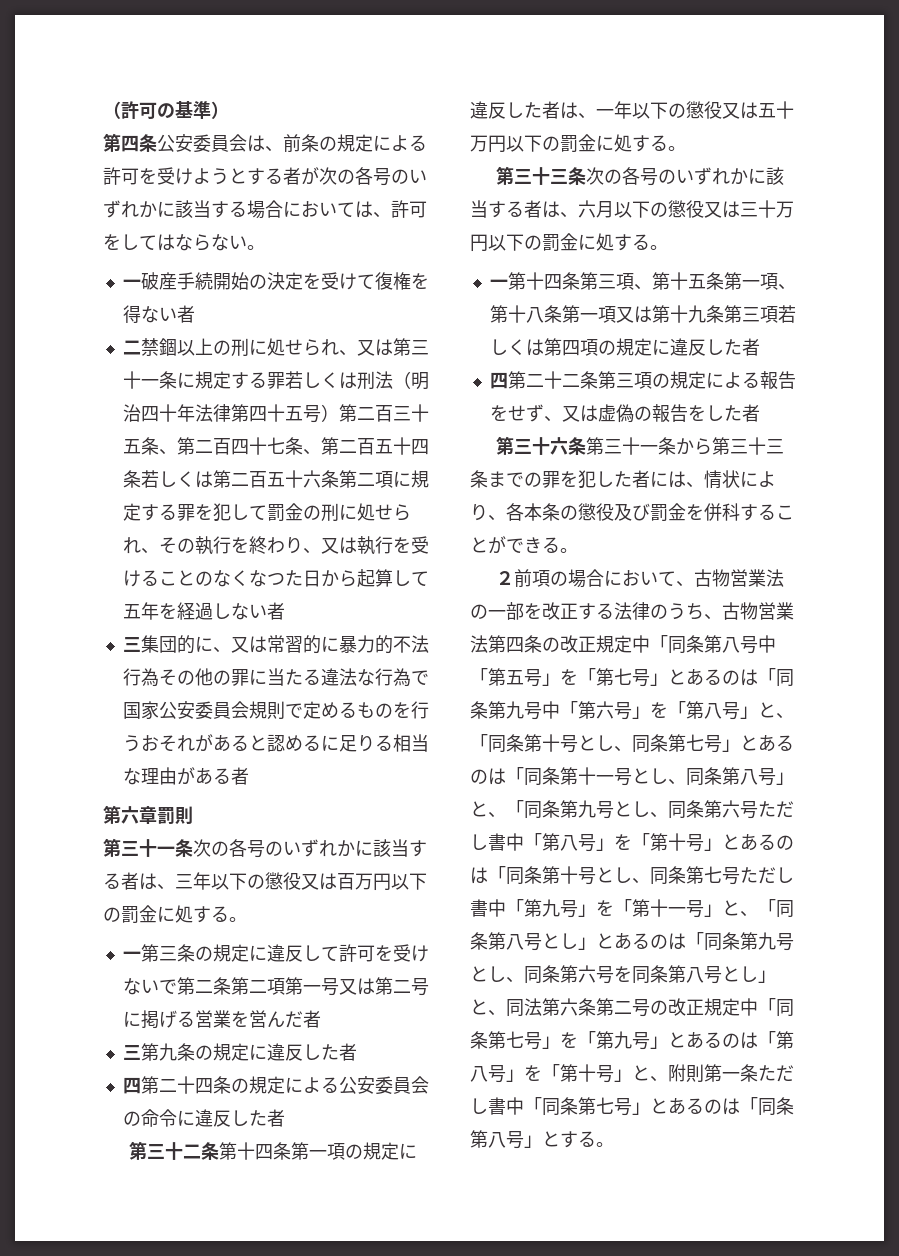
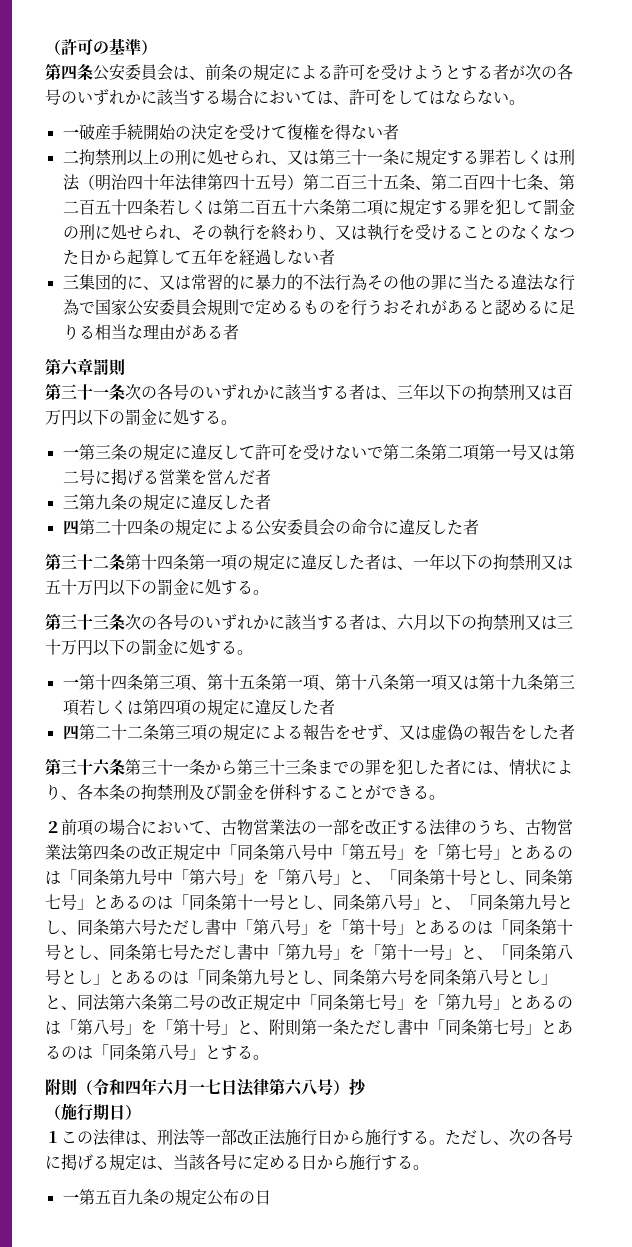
- 二禁錮以上の刑に処せられ、又は第三十一条に規定する罪若しくは刑法（明治四十年法律第四十五号）第二百三十五条、第二百四十七条、第二百五十四条若しくは第二百五十六条第二項に規定する罪を犯して罰金の刑に処せられ、その執行を終わり、又は執行を受けることのなくなつた日から起算して五年を経過しない者
+ 二拘禁刑以上の刑に処せられ、又は第三十一条に規定する罪若しくは刑法（明治四十年法律第四十五号）第二百三十五条、第二百四十七条、第二百五十四条若しくは第二百五十六条第二項に規定する罪を犯して罰金の刑に処せられ、その執行を終わり、又は執行を受けることのなくなつた日から起算して五年を経過しない者
- 第三十一条次の各号のいずれかに該当する者は、三年以下の懲役又は百万円以下の罰金に処する。
+ 第三十一条次の各号のいずれかに該当する者は、三年以下の拘禁刑又は百万円以下の罰金に処する。
- 第三十二条第十四条第一項の規定に違反した者は、一年以下の懲役又は五十万円以下の罰金に処する。
+ 第三十二条第十四条第一項の規定に違反した者は、一年以下の拘禁刑又は五十万円以下の罰金に処する。
- 第三十三条次の各号のいずれかに該当する者は、六月以下の懲役又は三十万円以下の罰金に処する。
+ 第三十三条次の各号のいずれかに該当する者は、六月以下の拘禁刑又は三十万円以下の罰金に処する。
- 第三十六条第三十一条から第三十三条までの罪を犯した者には、情状により、各本条の懲役及び罰金を併科することができる。
+ 第三十六条第三十一条から第三十三条までの罪を犯した者には、情状により、各本条の拘禁刑及び罰金を併科することができる。
+ 附則（令和四年六月一七日法律第六八号）抄
+ （施行期日）
+ １この法律は、刑法等一部改正法施行日から施行する。ただし、次の各号に掲げる規定は、当該各号に定める日から施行する。
+ 一第五百九条の規定公布の日

